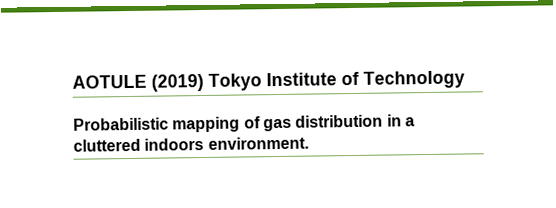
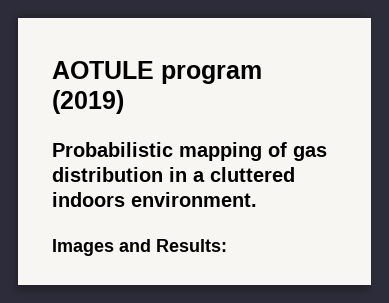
- AOTULE (2019) Tokyo Institute of Technology
+ AOTULE program (2019)
+ Images and Results:

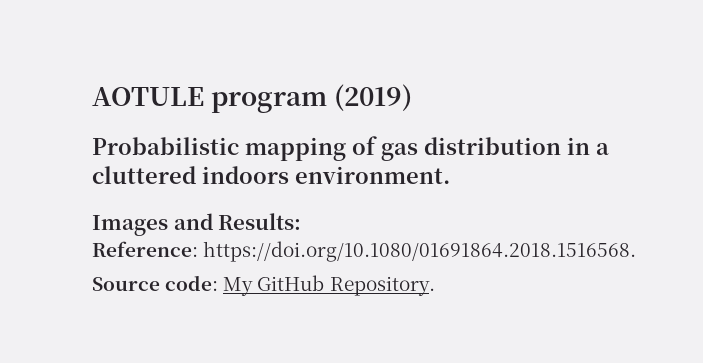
+ Reference: https://doi.org/10.1080/01691864.2018.1516568.
+ Source code: My GitHub Repository.

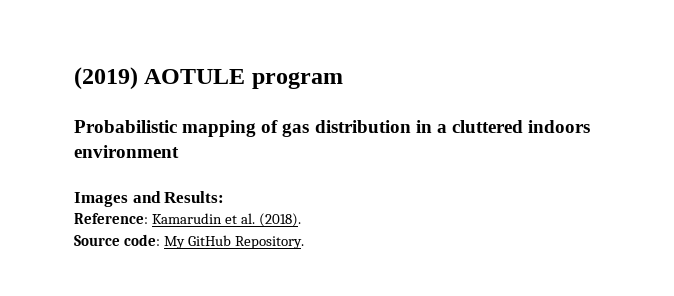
- AOTULE program (2019)
+ (2019) AOTULE program
- Probabilistic mapping of gas distribution in a cluttered indoors environment.
+ Probabilistic mapping of gas distribution in a cluttered indoors environment
- Reference: https://doi.org/10.1080/01691864.2018.1516568.
+ Reference: Kamarudin et al. (2018).

